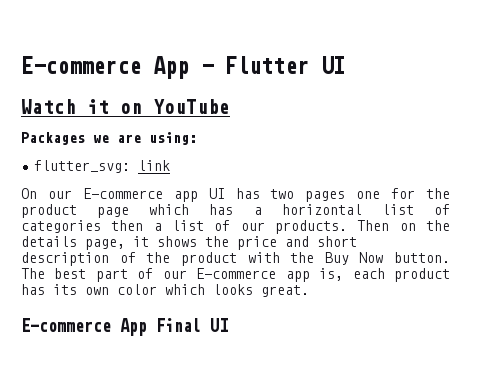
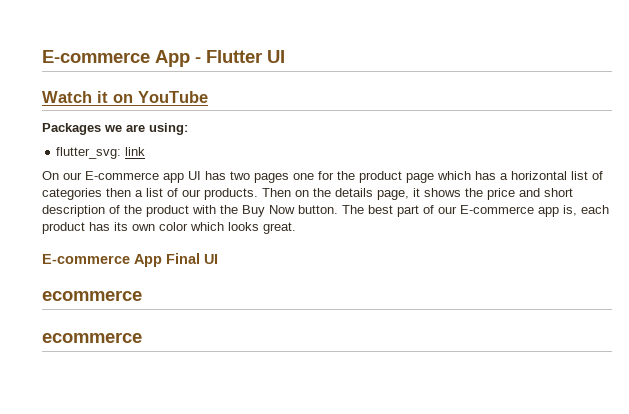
  E-commerce App Final UI
+ ecommerce
+ ecommerce

